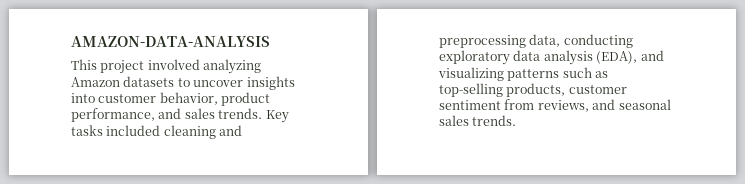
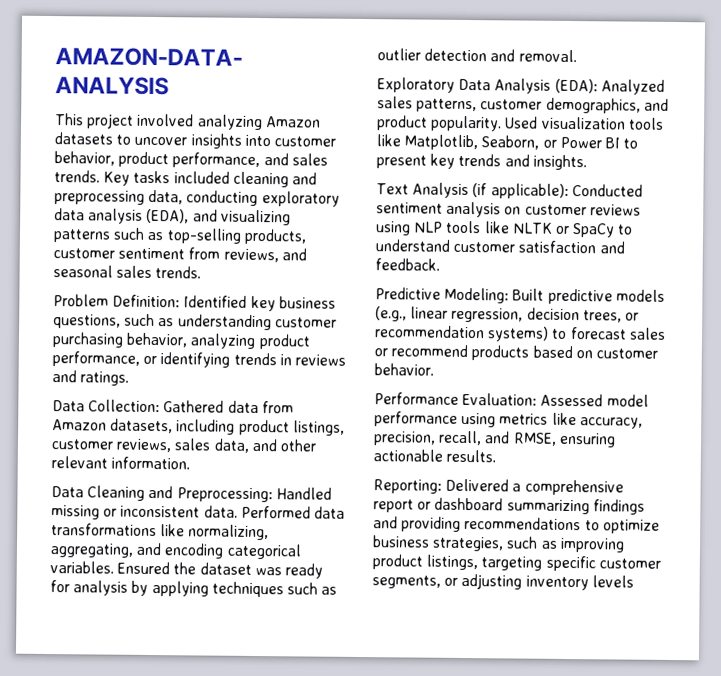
+ Problem Definition: Identified key business questions, such as understanding customer purchasing behavior, analyzing product performance, or identifying trends in reviews and ratings.
+ Data Collection: Gathered data from Amazon datasets, including product listings, customer reviews, sales data, and other relevant information.
+ Data Cleaning and Preprocessing: Handled missing or inconsistent data. Performed data transformations like normalizing, aggregating, and encoding categorical variables. Ensured the dataset was ready for analysis by applying techniques such as outlier detection and removal.
+ Exploratory Data Analysis (EDA): Analyzed sales patterns, customer demographics, and product popularity. Used visualization tools like Matplotlib, Seaborn, or Power BI to present key trends and insights.
+ Text Analysis (if applicable): Conducted sentiment analysis on customer reviews using NLP tools like NLTK or SpaCy to understand customer satisfaction and feedback.
+ Predictive Modeling: Built predictive models (e.g., linear regression, decision trees, or recommendation systems) to forecast sales or recommend products based on customer behavior.
+ Performance Evaluation: Assessed model performance using metrics like accuracy, precision, recall, and RMSE, ensuring actionable results.
+ Reporting: Delivered a comprehensive report or dashboard summarizing findings and providing recommendations to optimize business strategies, such as improving product listings, targeting specific customer segments, or adjusting inventory levels

